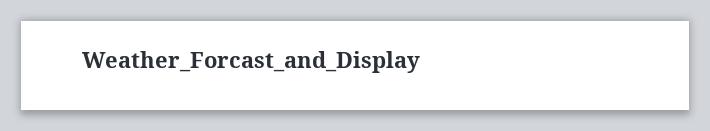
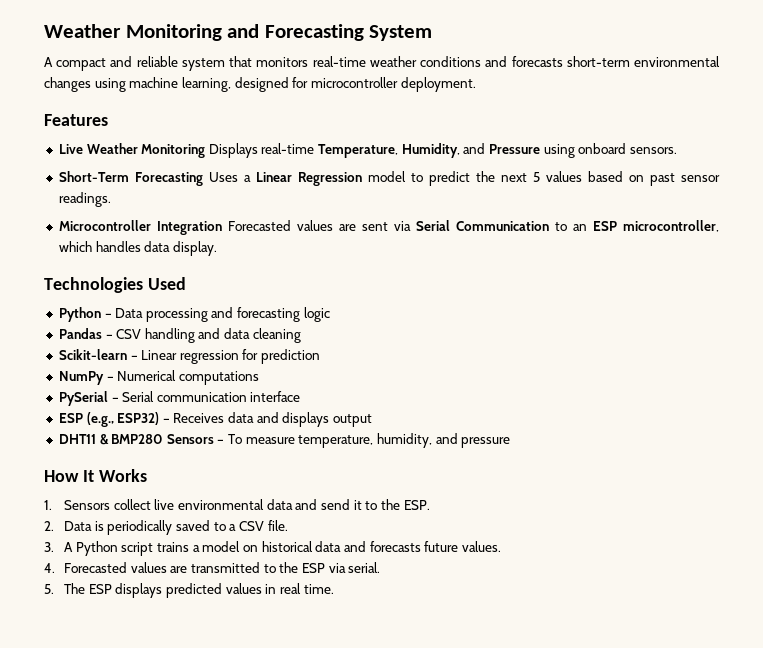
- Weather_Forcast_and_Display
+ Weather Monitoring and Forecasting System
+ A compact and reliable system that monitors real-time weather conditions and forecasts short-term environmental changes using machine learning, designed for microcontroller deployment.
+ Features
+ Live Weather Monitoring Displays real-time Temperature, Humidity, and Pressure using onboard sensors.
+ Short-Term Forecasting Uses a Linear Regression model to predict the next 5 values based on past sensor readings.
+ Microcontroller Integration Forecasted values are sent via Serial Communication to an ESP microcontroller, which handles data display.
+ Technologies Used
+ Python – Data processing and forecasting logic
+ Pandas – CSV handling and data cleaning
+ Scikit-learn – Linear regression for prediction
+ NumPy – Numerical computations
+ PySerial – Serial communication interface
+ ESP (e.g., ESP32) – Receives data and displays output
+ DHT11 & BMP280 Sensors – To measure temperature, humidity, and pressure
+ How It Works
+ 1. Sensors collect live environmental data and send it to the ESP.
+ 2. Data is periodically saved to a CSV file.
+ 3. A Python script trains a model on historical data and forecasts future values.
+ 4. Forecasted values are transmitted to the ESP via serial.
+ 5. The ESP displays predicted values in real time.

